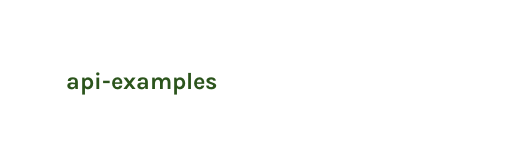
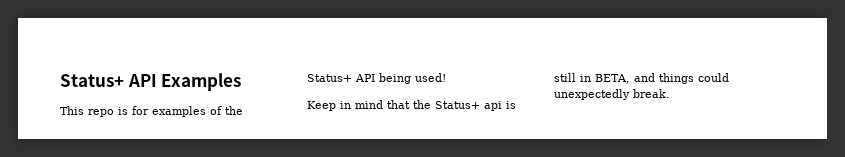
- api-examples
+ Status+ API Examples
+ This repo is for examples of the Status+ API being used!
+ Keep in mind that the Status+ api is still in BETA, and things could unexpectedly break.

